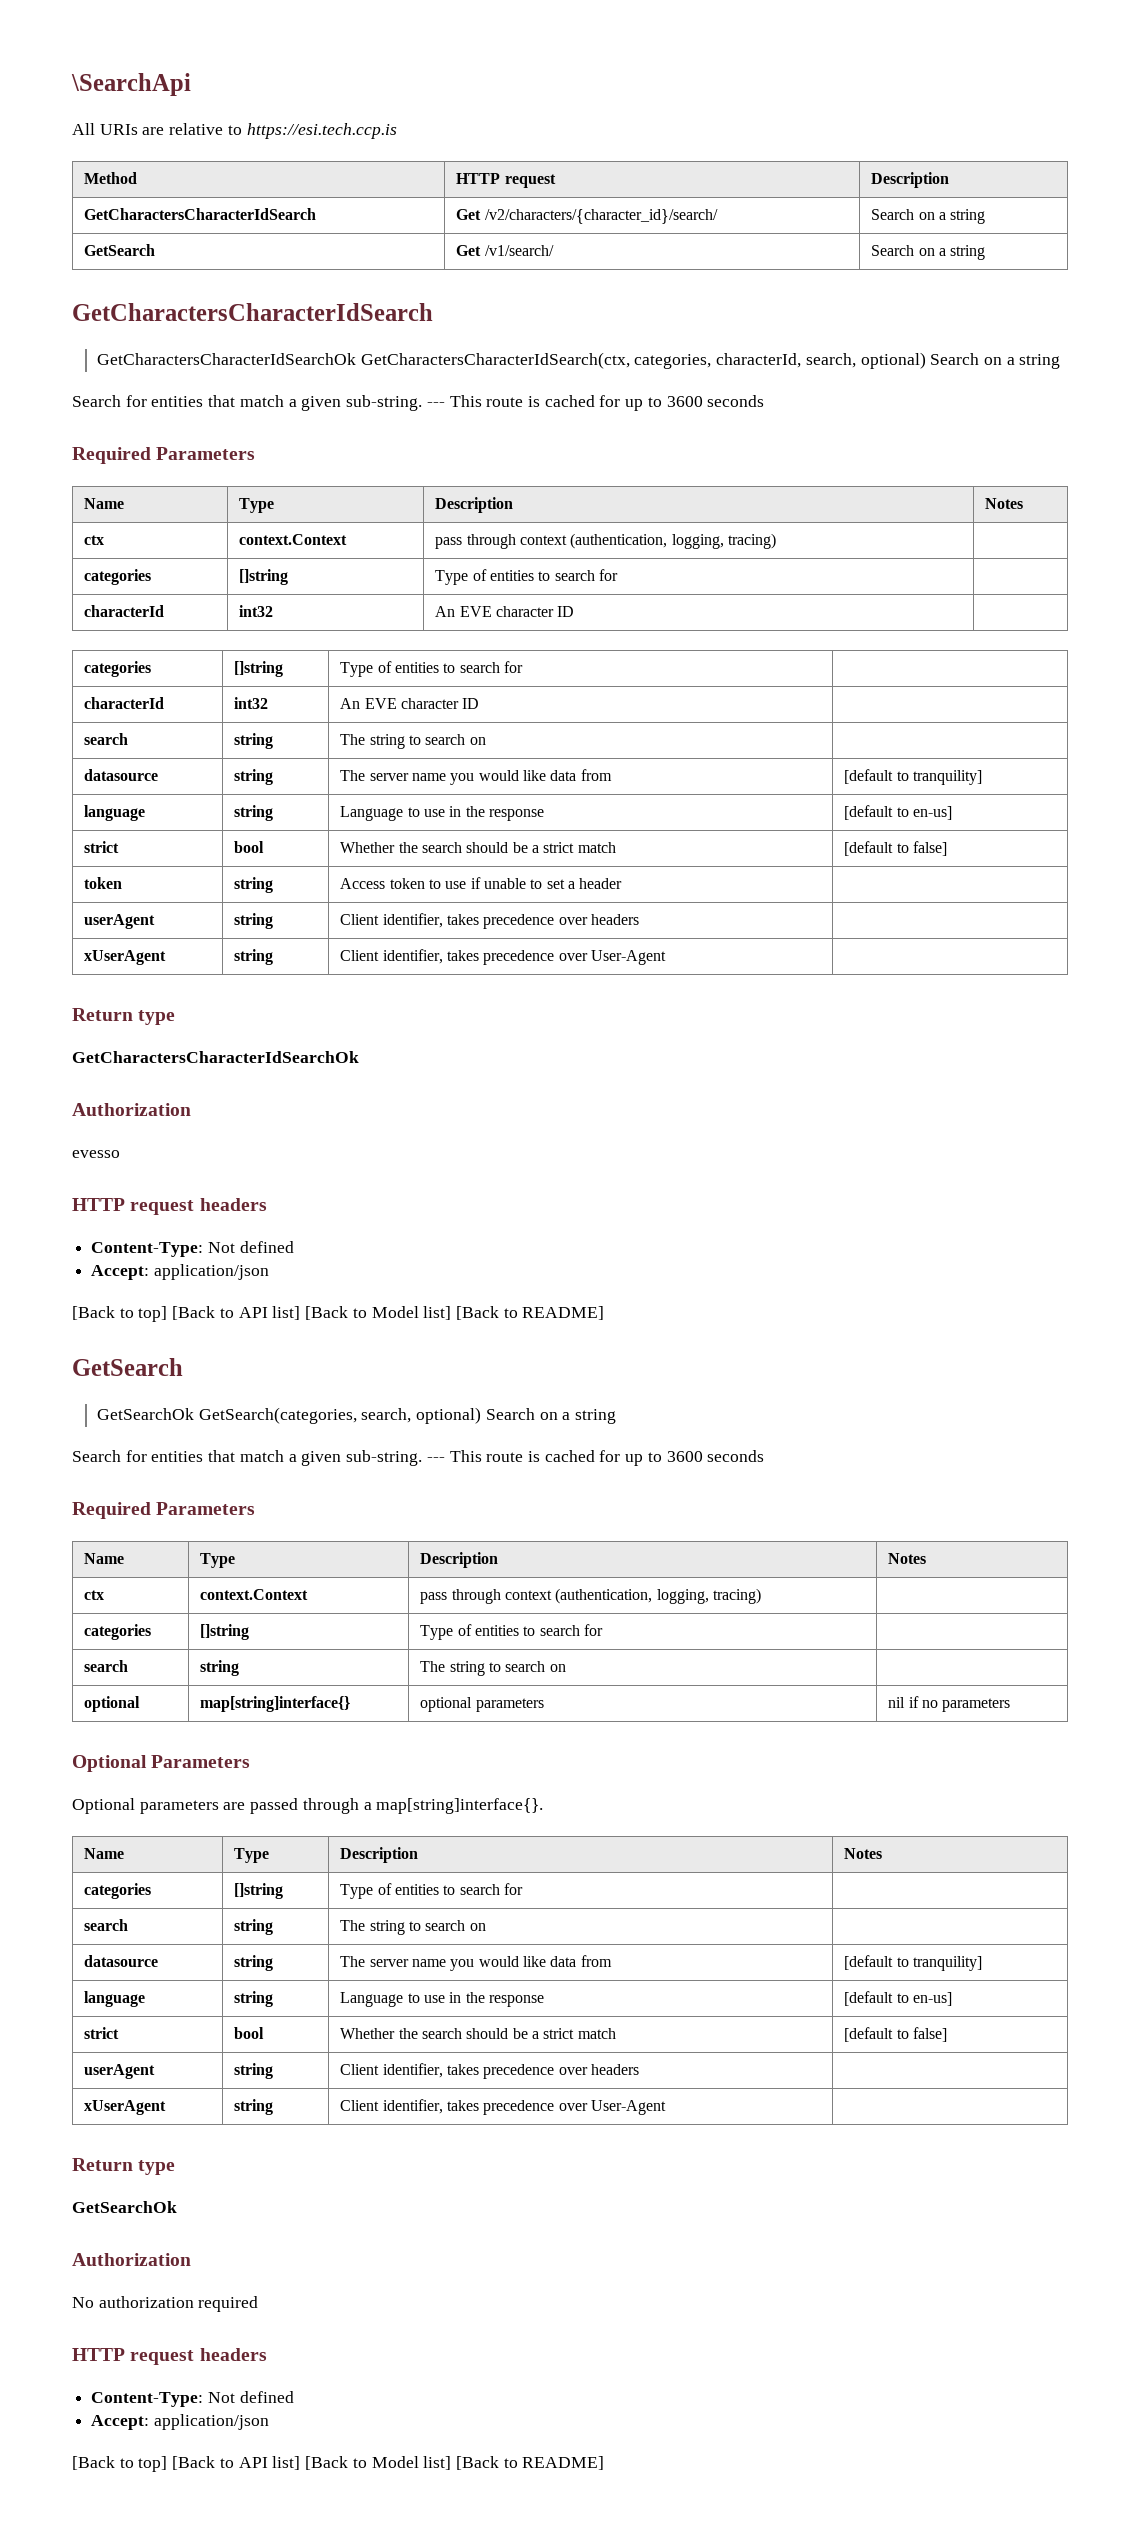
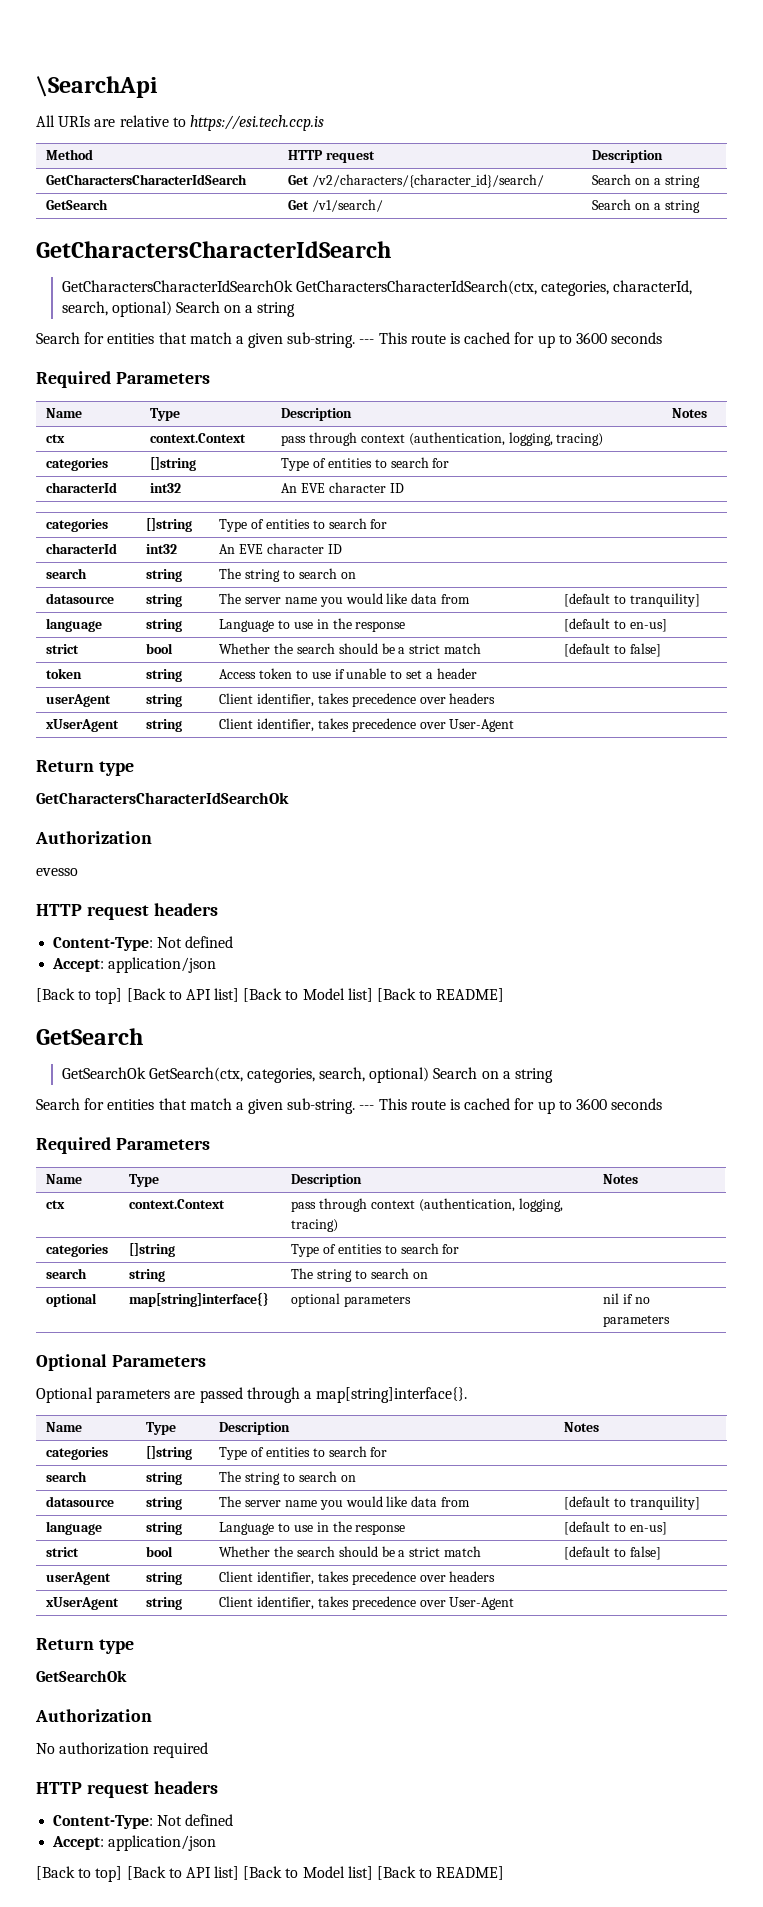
- GetSearchOk GetSearch(categories, search, optional) Search on a string
+ GetSearchOk GetSearch(ctx, categories, search, optional) Search on a string

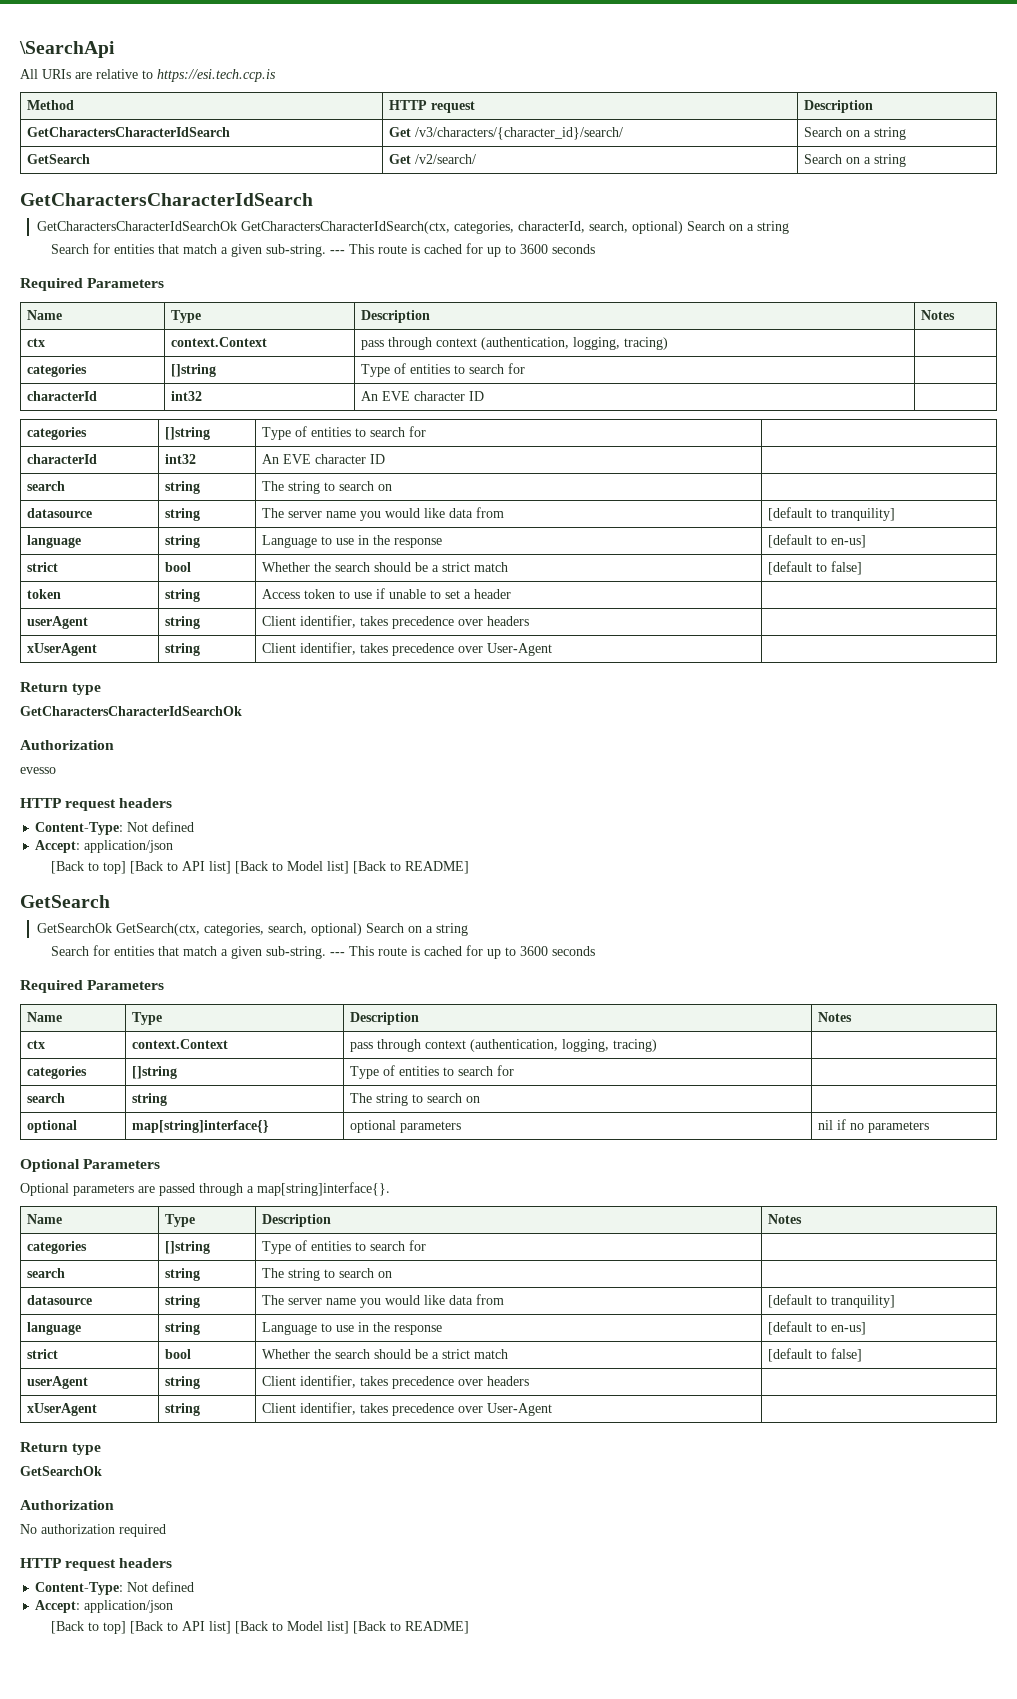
- GetCharactersCharacterIdSearch | Get /v2/characters/{character_id}/search/ | Search on a string
+ GetCharactersCharacterIdSearch | Get /v3/characters/{character_id}/search/ | Search on a string
- GetSearch | Get /v1/search/ | Search on a string
+ GetSearch | Get /v2/search/ | Search on a string

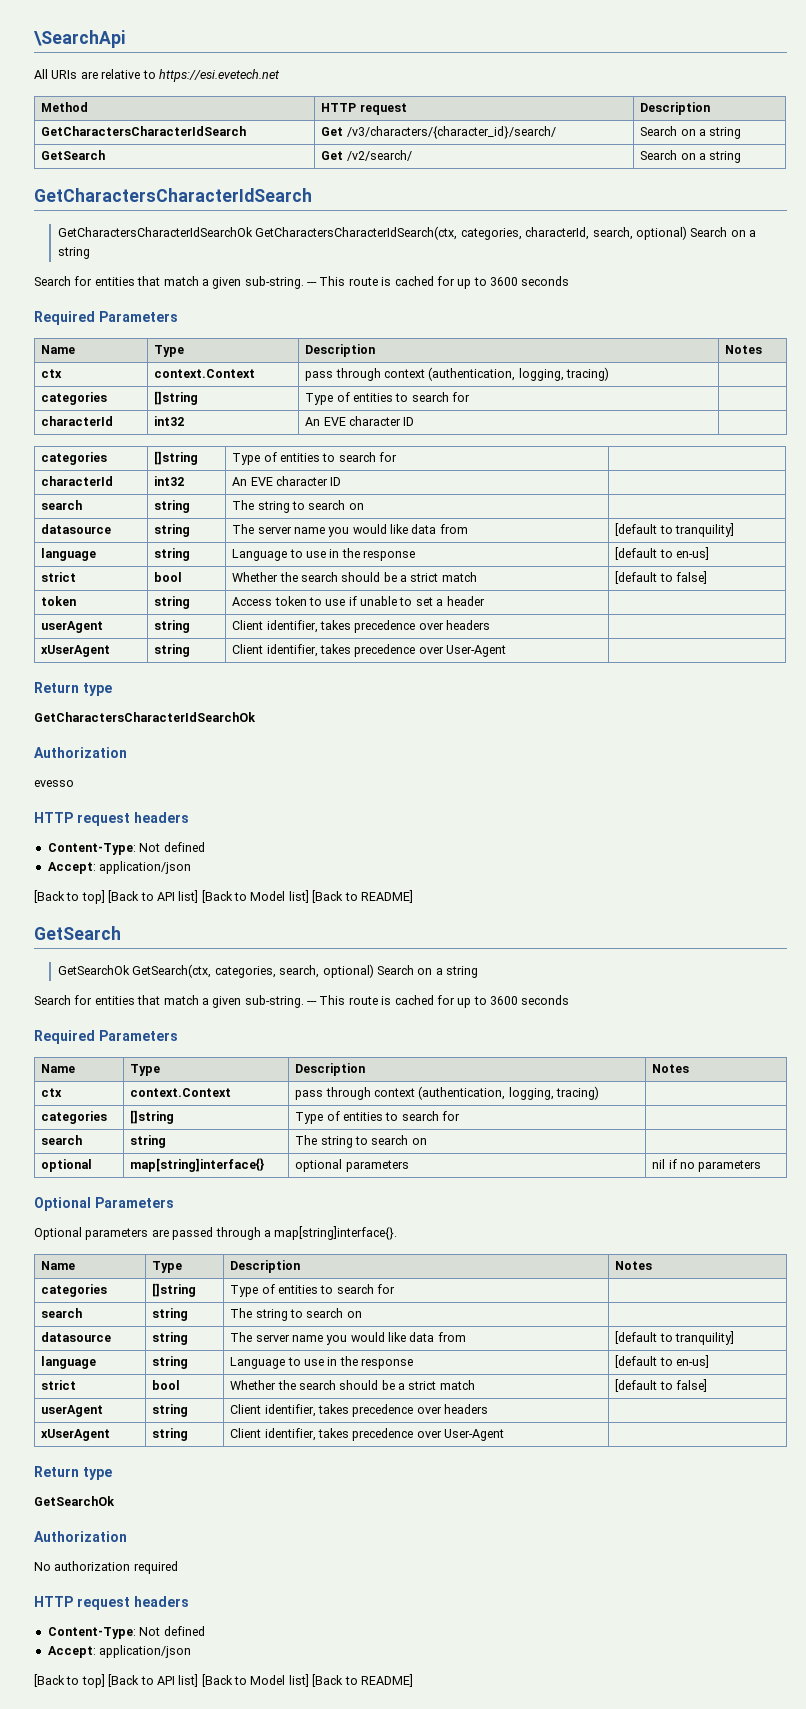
- All URIs are relative to https://esi.tech.ccp.is
+ All URIs are relative to https://esi.evetech.net

